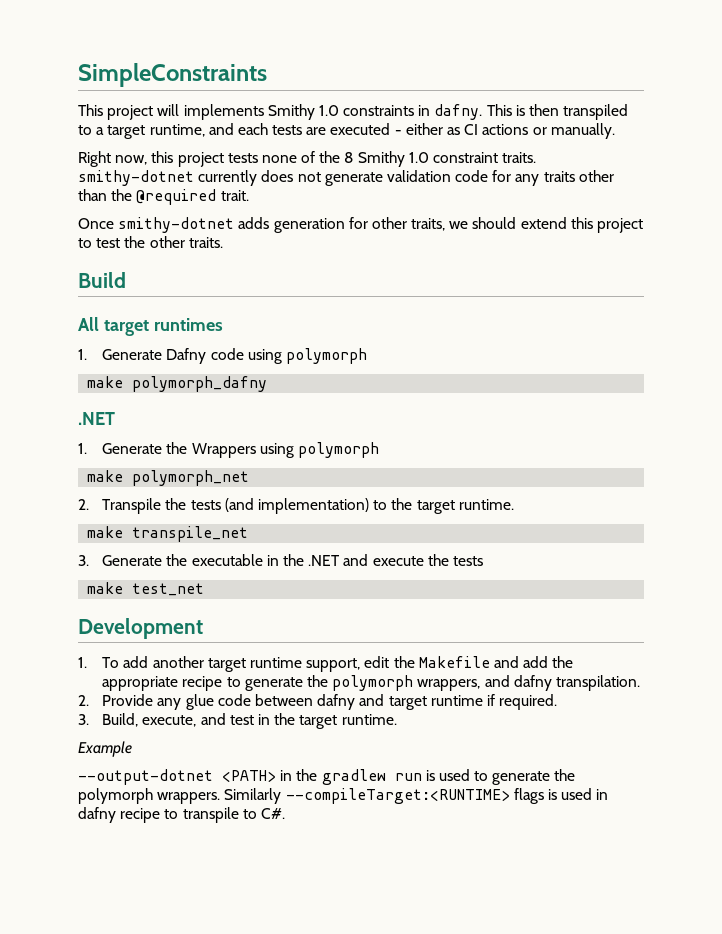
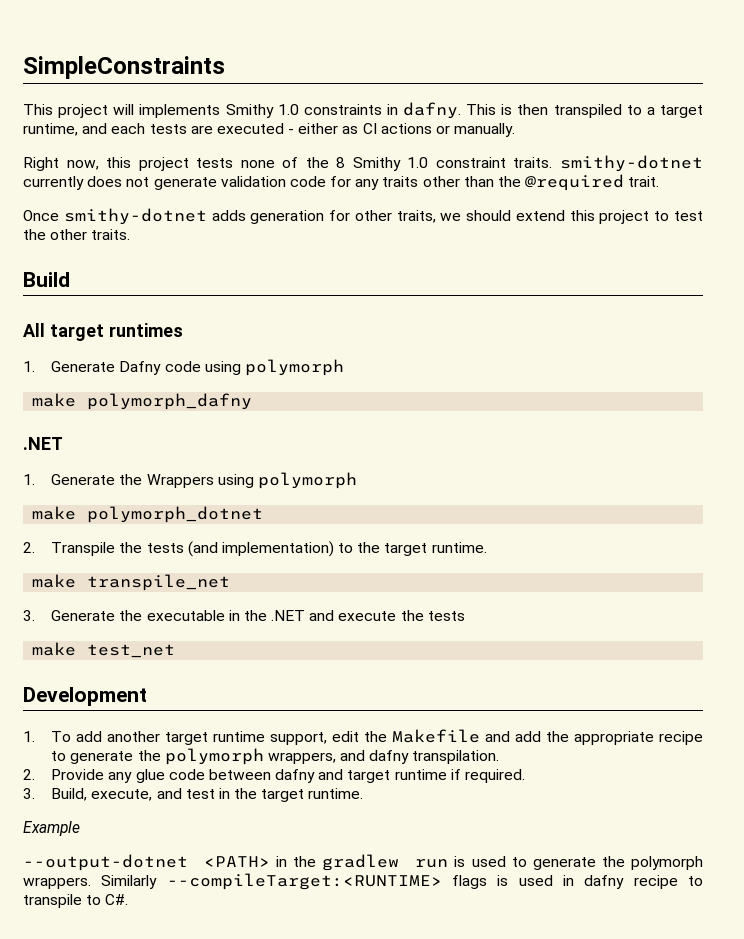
- make polymorph_net
+ make polymorph_dotnet

